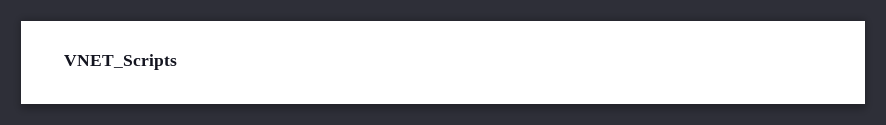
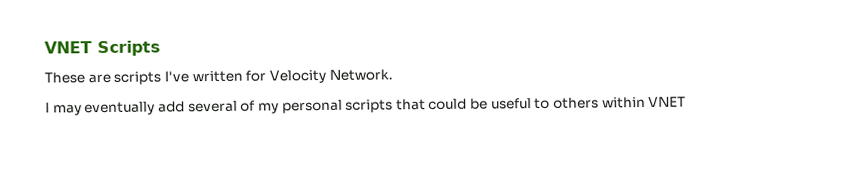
- VNET_Scripts
+ VNET Scripts
+ These are scripts I've written for Velocity Network.
+ I may eventually add several of my personal scripts that could be useful to others within VNET

